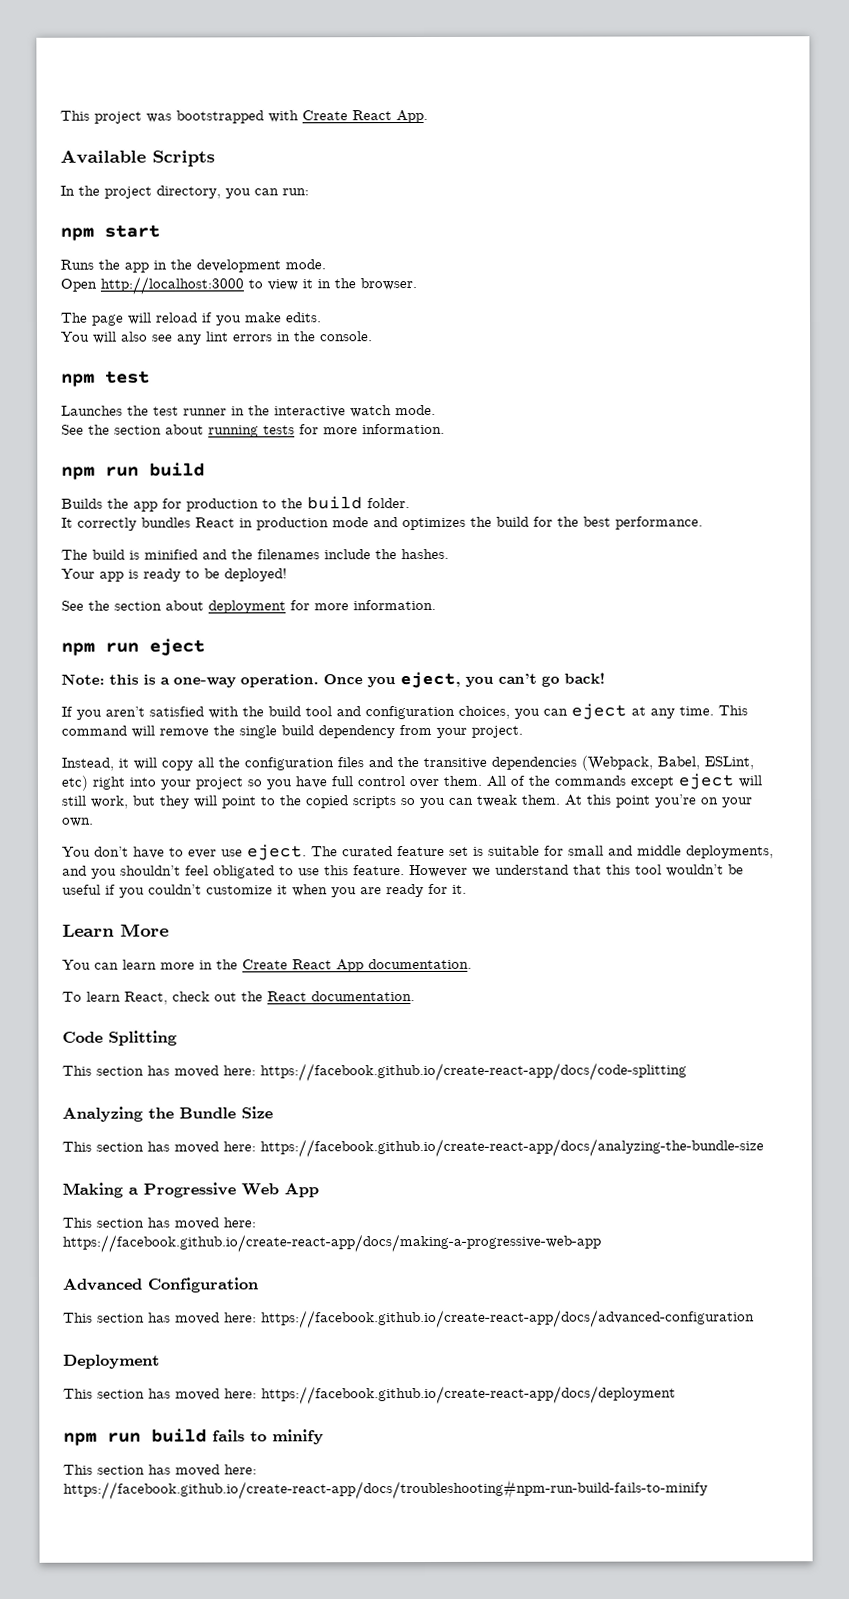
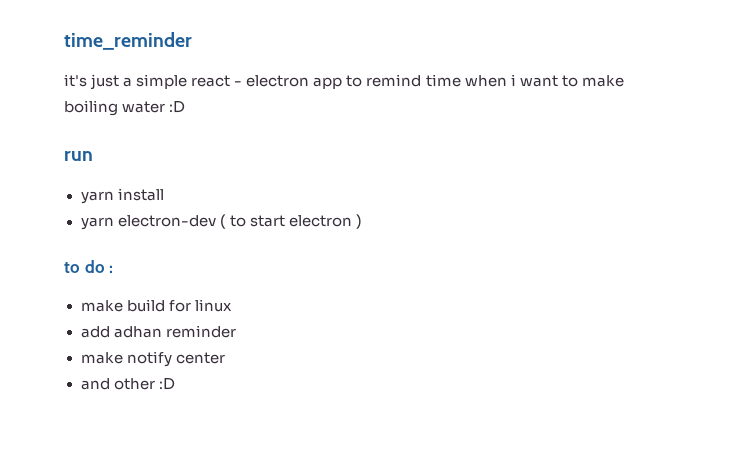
- This project was bootstrapped with Create React App.
- Available Scripts
- In the project directory, you can run:
- npm start
- Runs the app in the development mode.
- Open http://localhost:3000 to view it in the browser.
- The page will reload if you make edits.
- You will also see any lint errors in the console.
- npm test
- Launches the test runner in the interactive watch mode.
- See the section about running tests for more information.
- npm run build
- Builds the app for production to the build folder.
- It correctly bundles React in production mode and optimizes the build for the best performance.
- The build is minified and the filenames include the hashes.
- Your app is ready to be deployed!
- See the section about deployment for more information.
- npm run eject
- Note: this is a one-way operation. Once you eject, you can’t go back!
- If you aren’t satisfied with the build tool and configuration choices, you can eject at any time. This command will remove the single build dependency from your project.
- Instead, it will copy all the configuration files and the transitive dependencies (Webpack, Babel, ESLint, etc) right into your project so you have full control over them. All of the commands except eject will still work, but they will point to the copied scripts so you can tweak them. At this point you’re on your own.
- You don’t have to ever use eject. The curated feature set is suitable for small and middle deployments, and you shouldn’t feel obligated to use this feature. However we understand that this tool wouldn’t be useful if you couldn’t customize it when you are ready for it.
- Learn More
- You can learn more in the Create React App documentation.
- To learn React, check out the React documentation.
- Code Splitting
- This section has moved here: https://facebook.github.io/create-react-app/docs/code-splitting
- Analyzing the Bundle Size
- This section has moved here: https://facebook.github.io/create-react-app/docs/analyzing-the-bundle-size
- Making a Progressive Web App
- This section has moved here: https://facebook.github.io/create-react-app/docs/making-a-progressive-web-app
- Advanced Configuration
- This section has moved here: https://facebook.github.io/create-react-app/docs/advanced-configuration
- Deployment
- This section has moved here: https://facebook.github.io/create-react-app/docs/deployment
- npm run build fails to minify
- This section has moved here: https://facebook.github.io/create-react-app/docs/troubleshooting#npm-run-build-fails-to-minify
+ time_reminder
+ it's just a simple react - electron app to remind time when i want to make boiling water :D
+ run
+ yarn install
+ yarn electron-dev ( to start electron )
+ to do :
+ make build for linux
+ add adhan reminder
+ make notify center
+ and other :D

